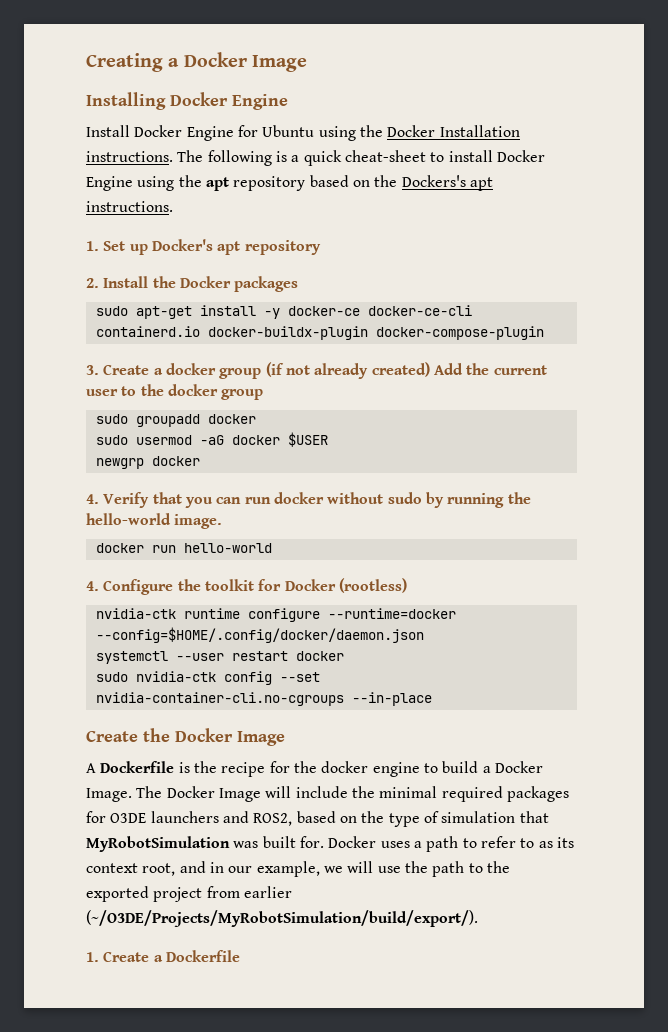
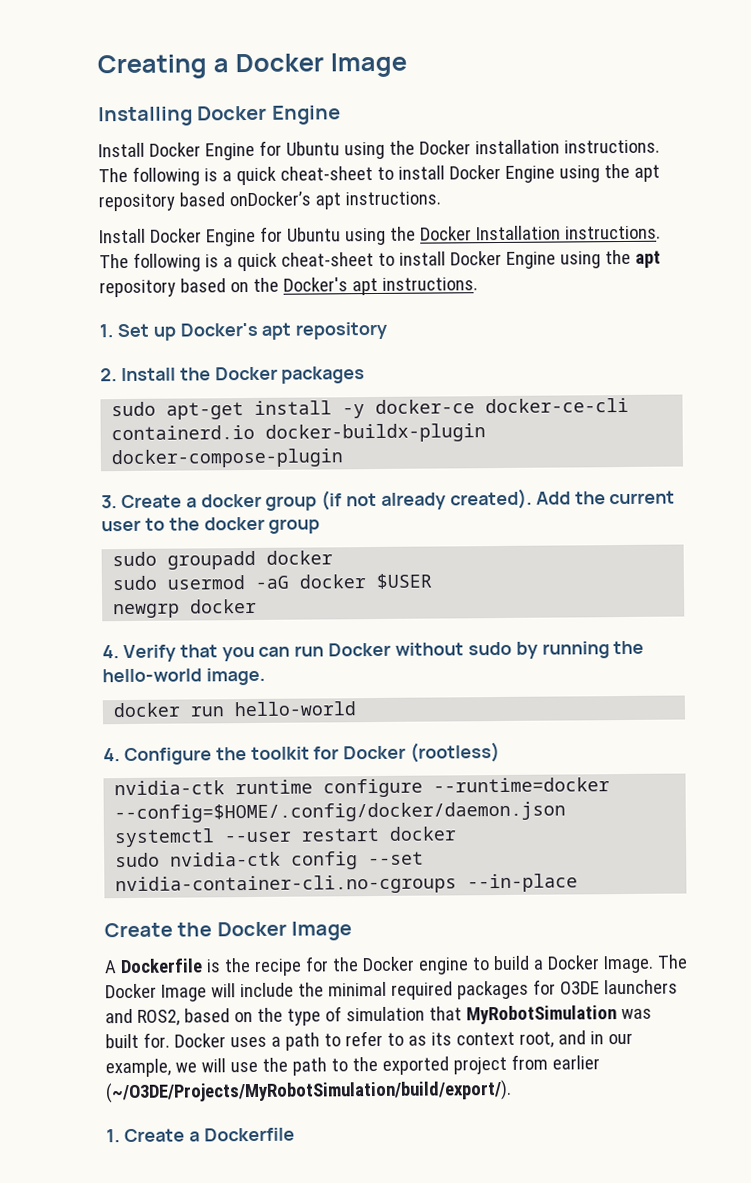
+ Install Docker Engine for Ubuntu using the Docker installation instructions. The following is a quick cheat-sheet to install Docker Engine using the apt repository based onDocker’s apt instructions.
- The following is a quick cheat-sheet to install Docker Engine using the apt repository based on the Dockers's apt instructions.
+ The following is a quick cheat-sheet to install Docker Engine using the apt repository based on the Docker's apt instructions.
- 3. Create a docker group (if not already created) Add the current user to the docker group
+ 3. Create a docker group (if not already created). Add the current user to the docker group
- 4. Verify that you can run docker without sudo by running the hello-world image.
+ 4. Verify that you can run Docker without sudo by running the hello-world image.
- A Dockerfile is the recipe for the docker engine to build a Docker Image.
+ A Dockerfile is the recipe for the Docker engine to build a Docker Image.

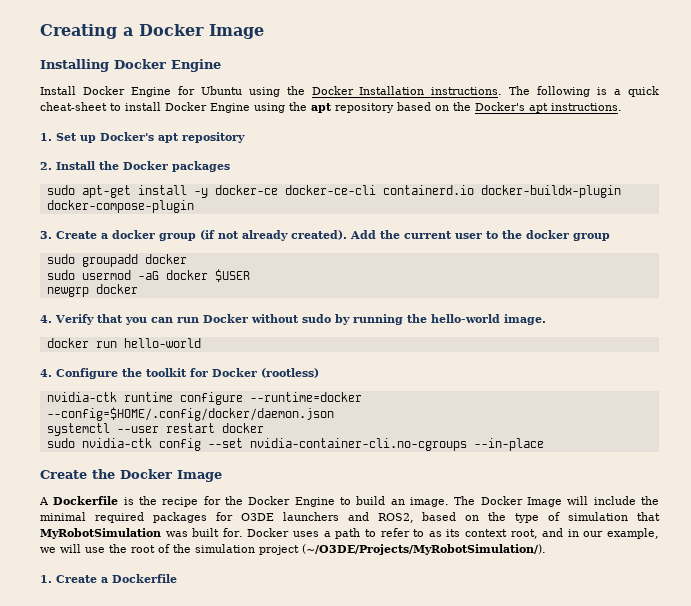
- Install Docker Engine for Ubuntu using the Docker installation instructions. The following is a quick cheat-sheet to install Docker Engine using the apt repository based onDocker’s apt instructions.
- A Dockerfile is the recipe for the Docker engine to build a Docker Image.
+ A Dockerfile is the recipe for the Docker Engine to build an image.
- Docker uses a path to refer to as its context root, and in our example, we will use the path to the exported project from earlier (~/O3DE/Projects/MyRobotSimulation/build/export/).
+ Docker uses a path to refer to as its context root, and in our example, we will use the root of the simulation project (~/O3DE/Projects/MyRobotSimulation/).

